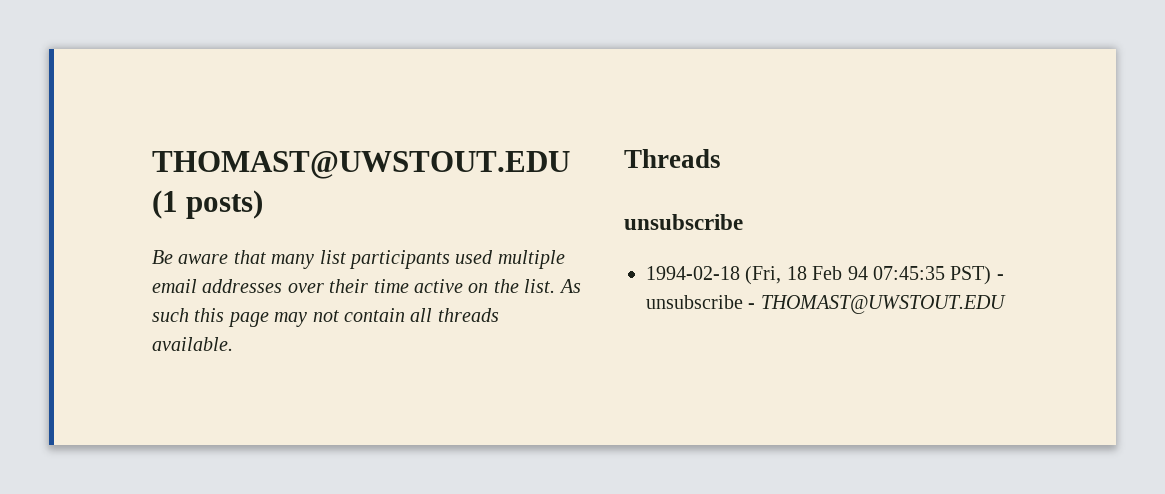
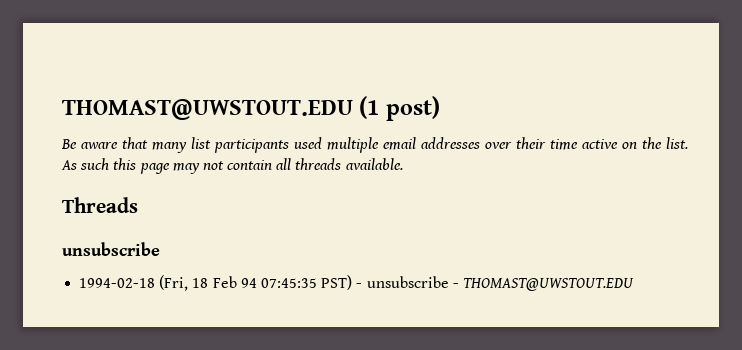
- THOMAST@UWSTOUT.EDU (1 posts)
+ THOMAST@UWSTOUT.EDU (1 post)

